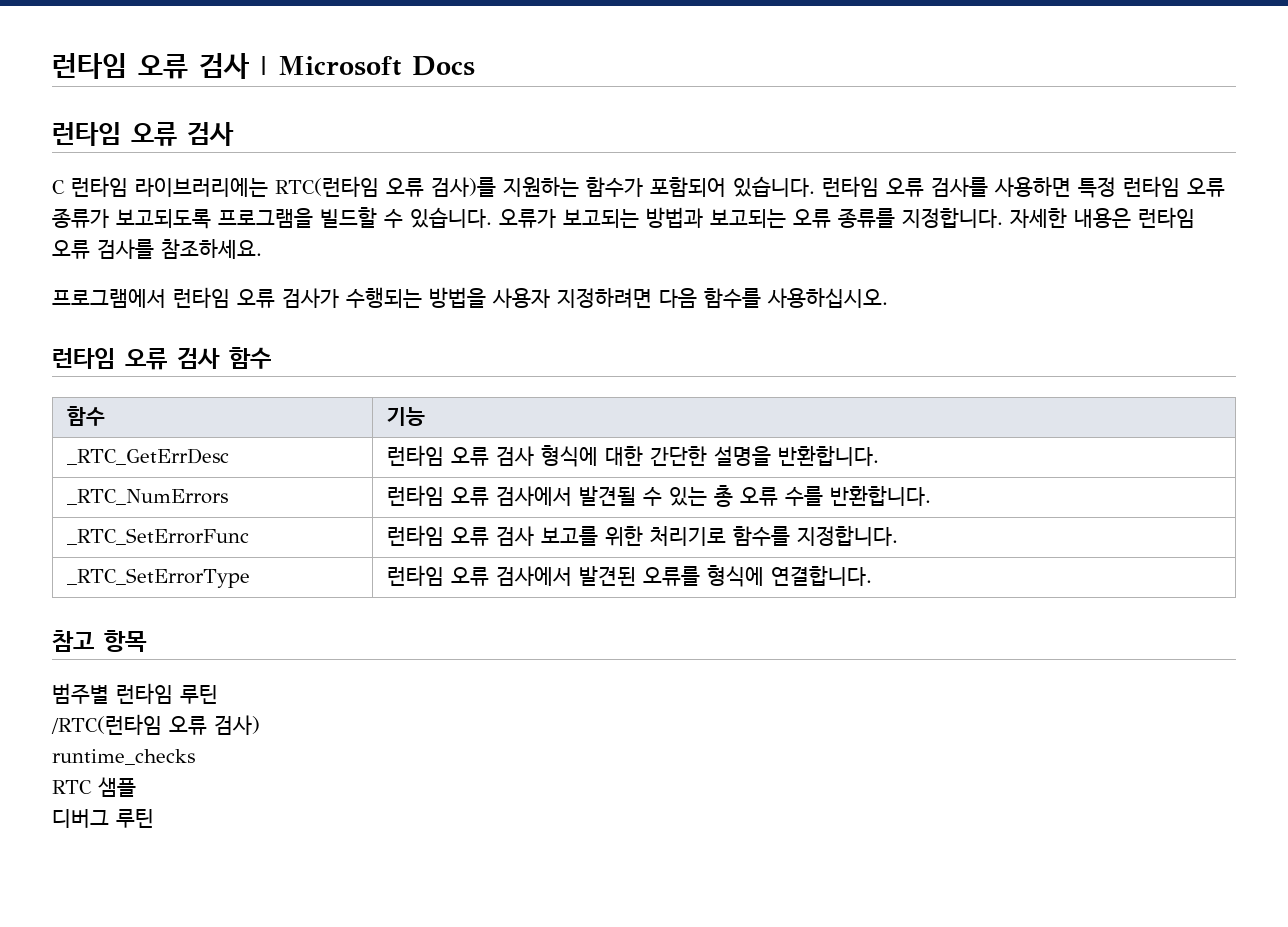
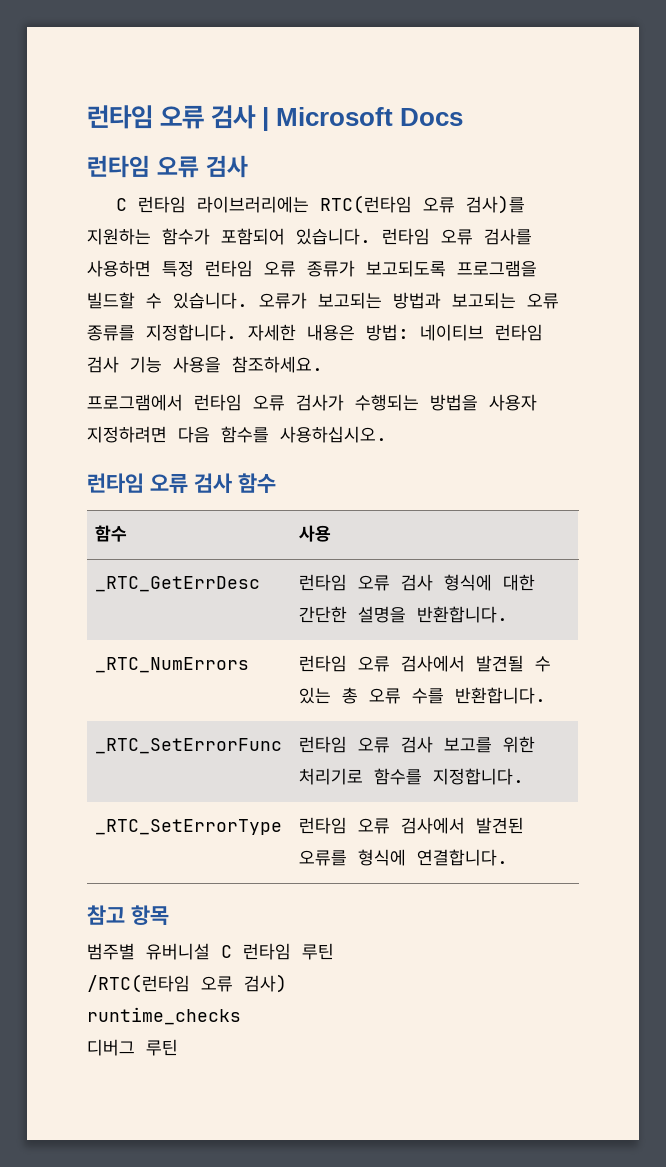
- 자세한 내용은 런타임 오류 검사를 참조하세요.
+ 자세한 내용은 방법: 네이티브 런타임 검사 기능 사용을 참조하세요.
- 함수 | 기능
+ 함수 | 사용
- 범주별 런타임 루틴
+ 범주별 유버니설 C 런타임 루틴
- RTC 샘플

